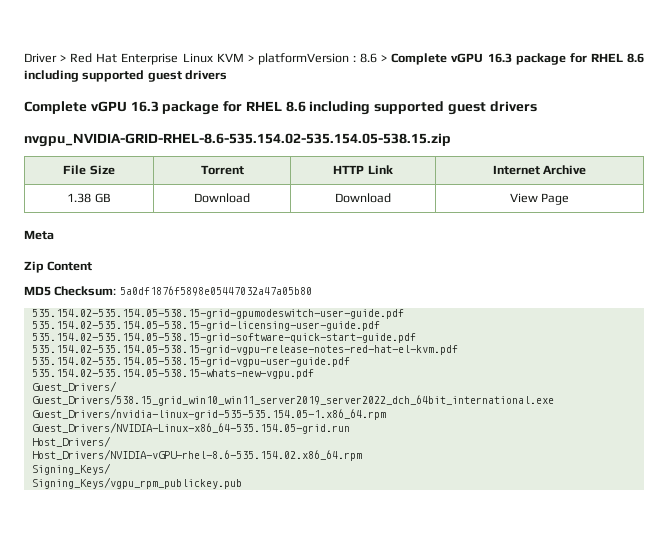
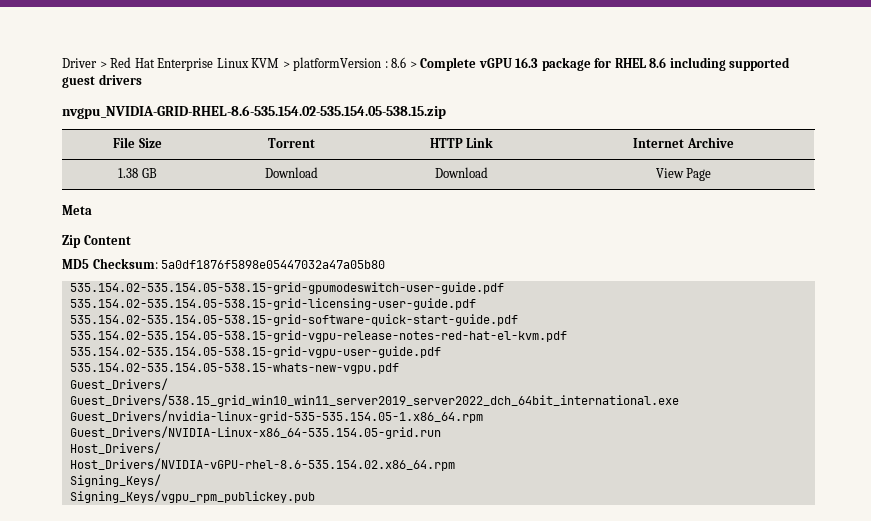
  Driver > Red Hat Enterprise Linux KVM > platformVersion : 8.6 > Complete vGPU 16.3 package for RHEL 8.6 including supported guest drivers
- Complete vGPU 16.3 package for RHEL 8.6 including supported guest drivers

